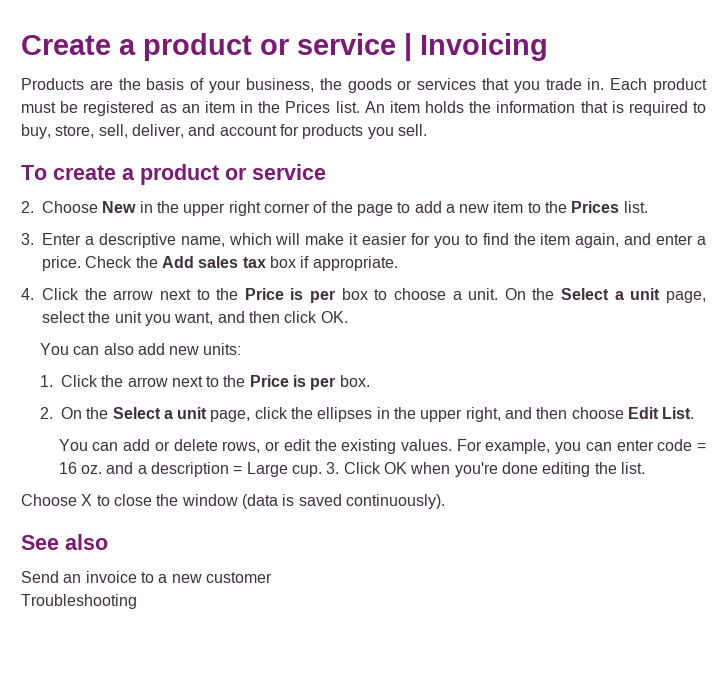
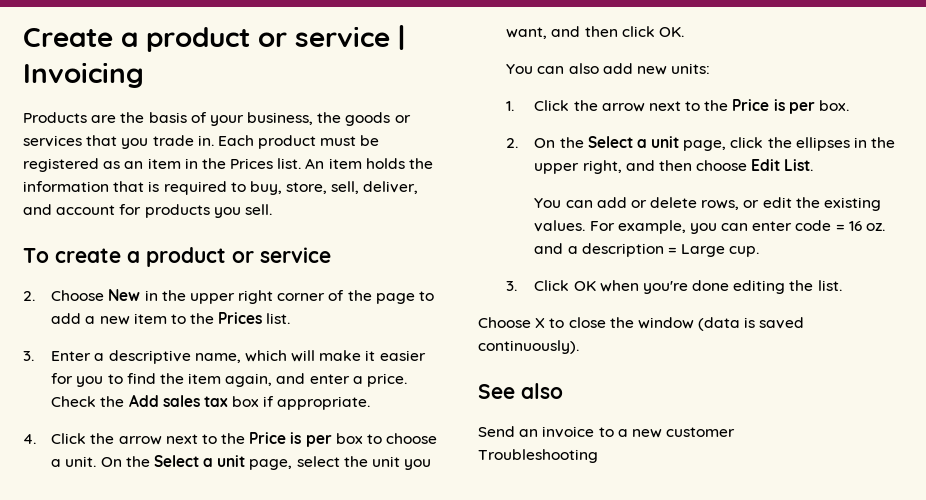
- For example, you can enter code = 16 oz. and a description = Large cup. 3. Click OK when you're done editing the list.
+ For example, you can enter code = 16 oz. and a description = Large cup.
+ 3. Click OK when you're done editing the list.

